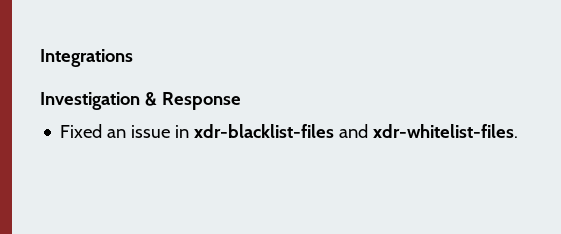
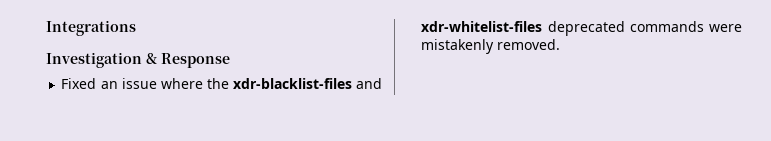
- Fixed an issue in xdr-blacklist-files and xdr-whitelist-files.
+ Fixed an issue where the xdr-blacklist-files and xdr-whitelist-files deprecated commands were mistakenly removed.

